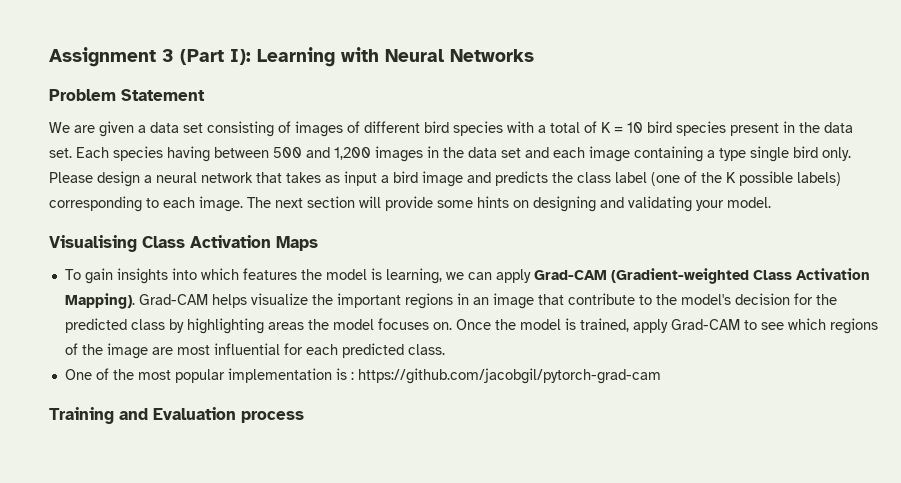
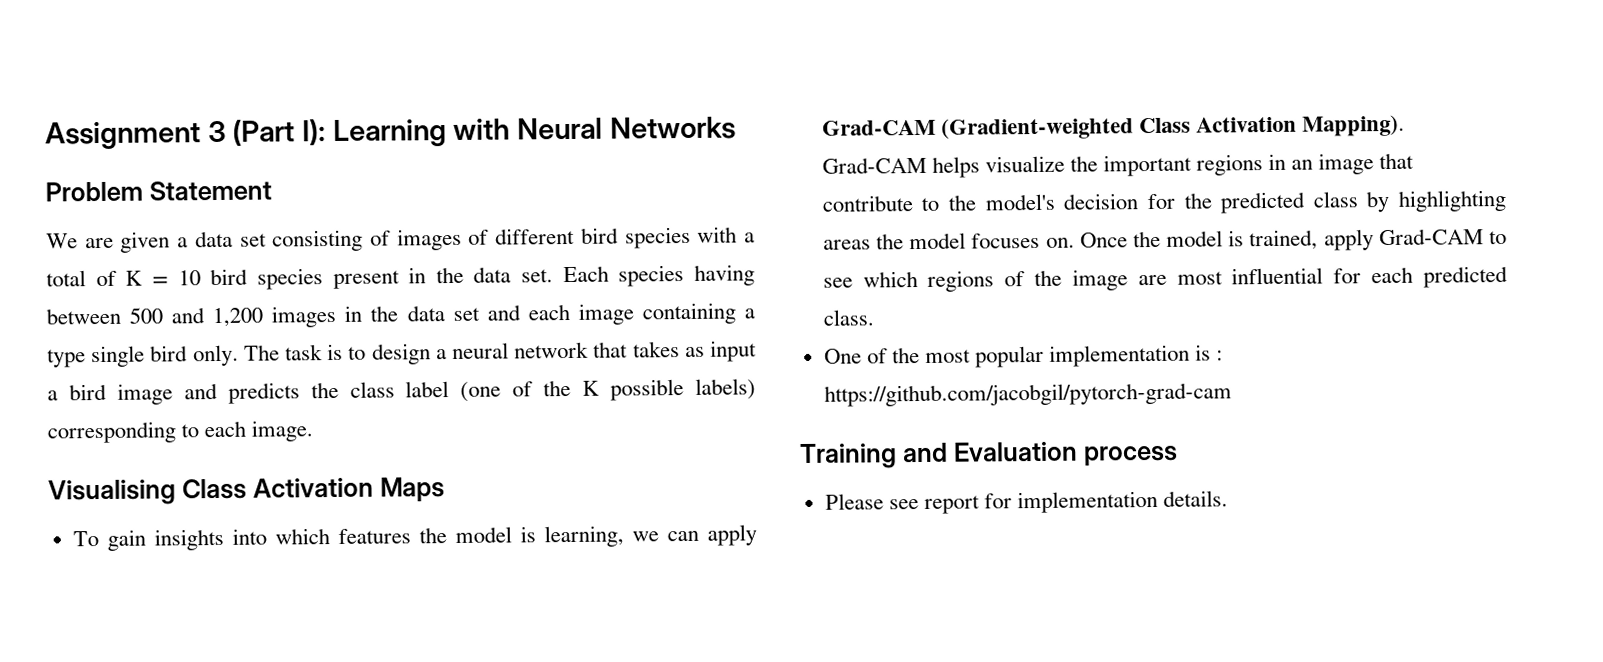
- Please design a neural network that takes as input a bird image and predicts the class label (one of the K possible labels) corresponding to each image. The next section will provide some hints on designing and validating your model.
+ The task is to design a neural network that takes as input a bird image and predicts the class label (one of the K possible labels) corresponding to each image.
+ Please see report for implementation details.

